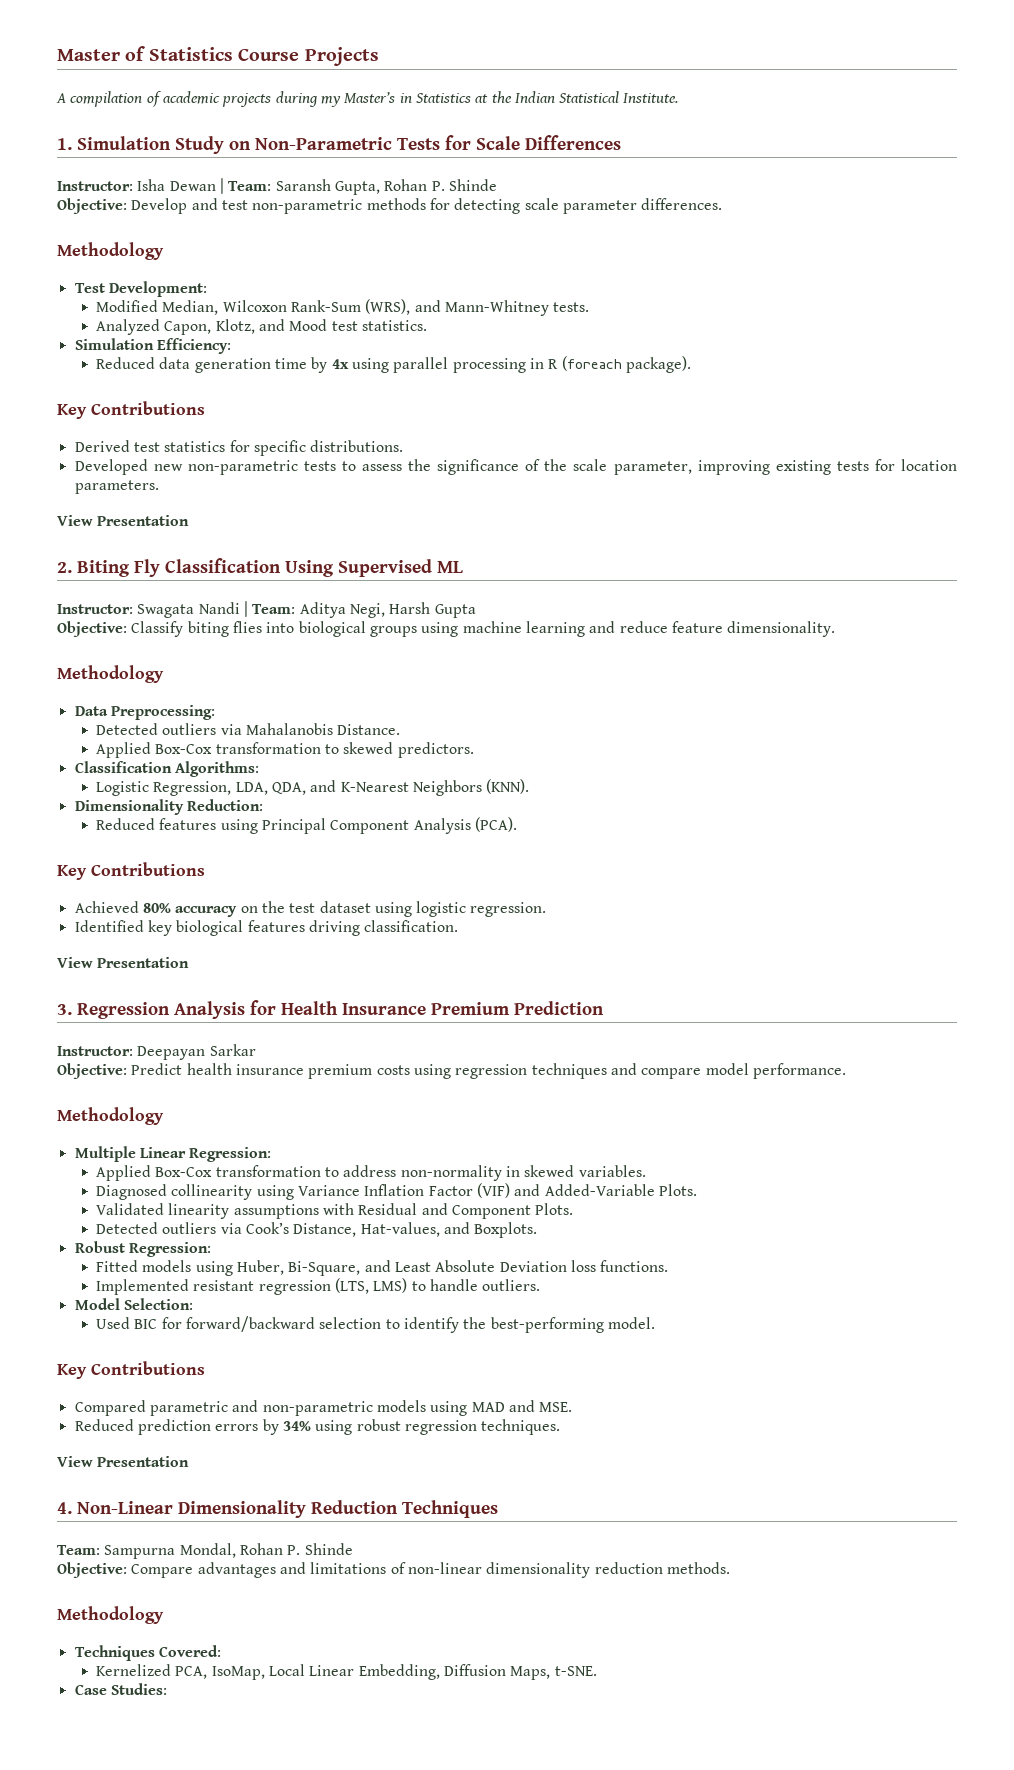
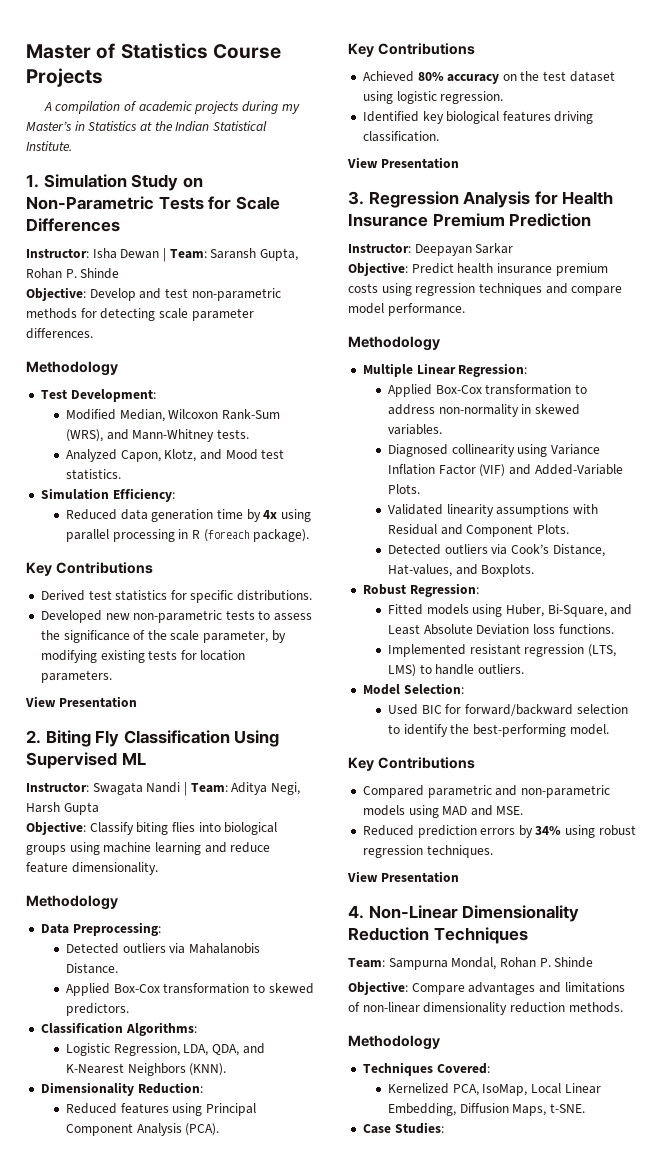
- Developed new non-parametric tests to assess the significance of the scale parameter, improving existing tests for location parameters.
+ Developed new non-parametric tests to assess the significance of the scale parameter, by modifying existing tests for location parameters.

